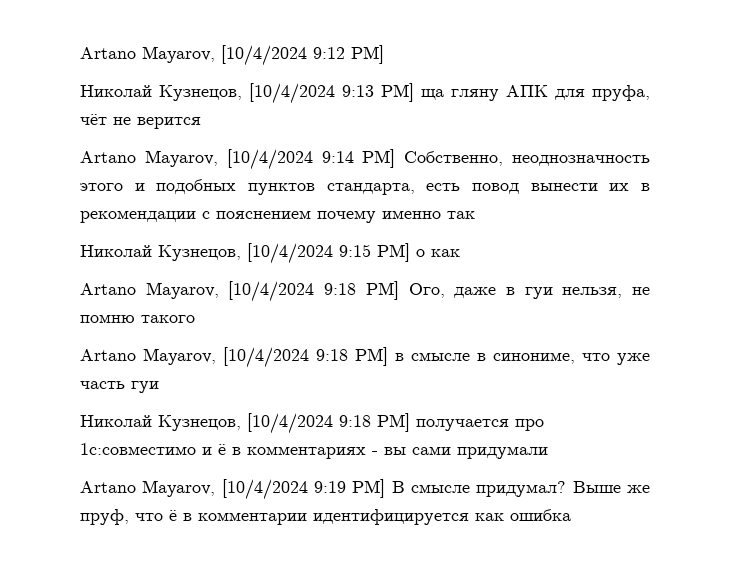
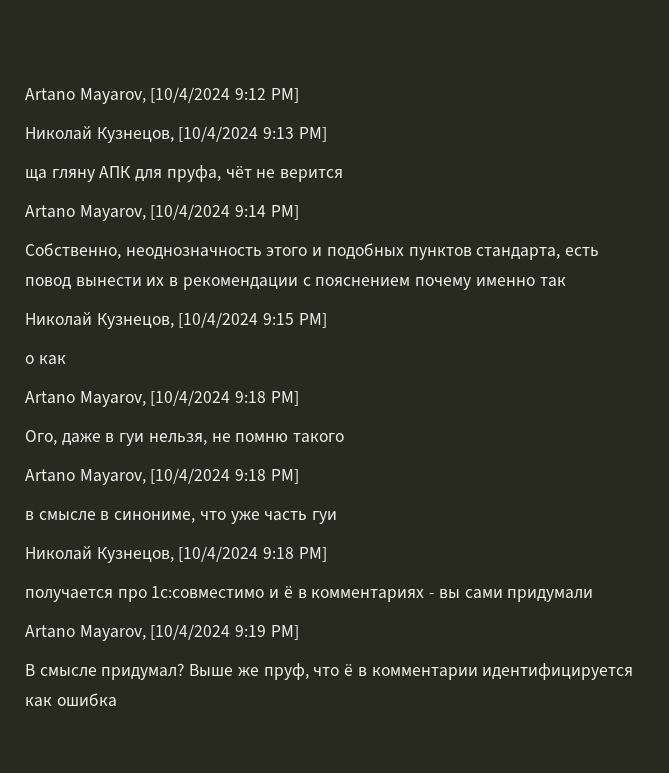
- Николай Кузнецов, [10/4/2024 9:13 PM] ща гляну АПК для пруфа, чёт не верится
+ Николай Кузнецов, [10/4/2024 9:13 PM]
+ ща гляну АПК для пруфа, чёт не верится
- Artano Mayarov, [10/4/2024 9:14 PM] Собственно, неоднозначность этого и подобных пунктов стандарта, есть повод вынести их в рекомендации с пояснением почему именно так
+ Artano Mayarov, [10/4/2024 9:14 PM]
+ Собственно, неоднозначность этого и подобных пунктов стандарта, есть повод вынести их в рекомендации с пояснением почему именно так
- Николай Кузнецов, [10/4/2024 9:15 PM] о как
- Artano Mayarov, [10/4/2024 9:18 PM] Ого, даже в гуи нельзя, не помню такого
- Artano Mayarov, [10/4/2024 9:18 PM] в смысле в синониме, что уже часть гуи
+ Николай Кузнецов, [10/4/2024 9:15 PM]
+ о как
+ Artano Mayarov, [10/4/2024 9:18 PM]
+ Ого, даже в гуи нельзя, не помню такого
+ Artano Mayarov, [10/4/2024 9:18 PM]
+ в смысле в синониме, что уже часть гуи
- Николай Кузнецов, [10/4/2024 9:18 PM] получается про 1с:совместимо и ё в комментариях - вы сами придумали
+ Николай Кузнецов, [10/4/2024 9:18 PM]
+ получается про 1с:совместимо и ё в комментариях - вы сами придумали
- Artano Mayarov, [10/4/2024 9:19 PM] В смысле придумал?
+ Artano Mayarov, [10/4/2024 9:19 PM]
+ В смысле придумал?

